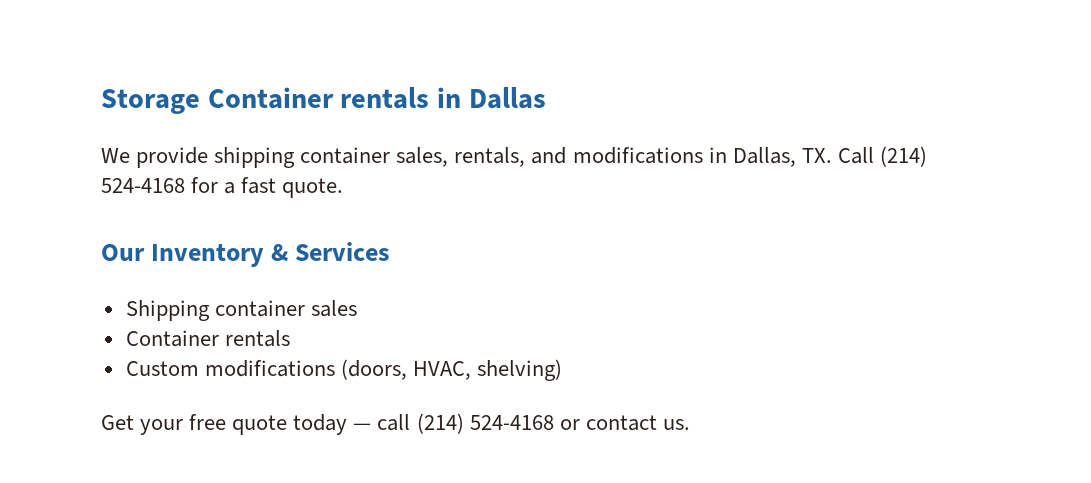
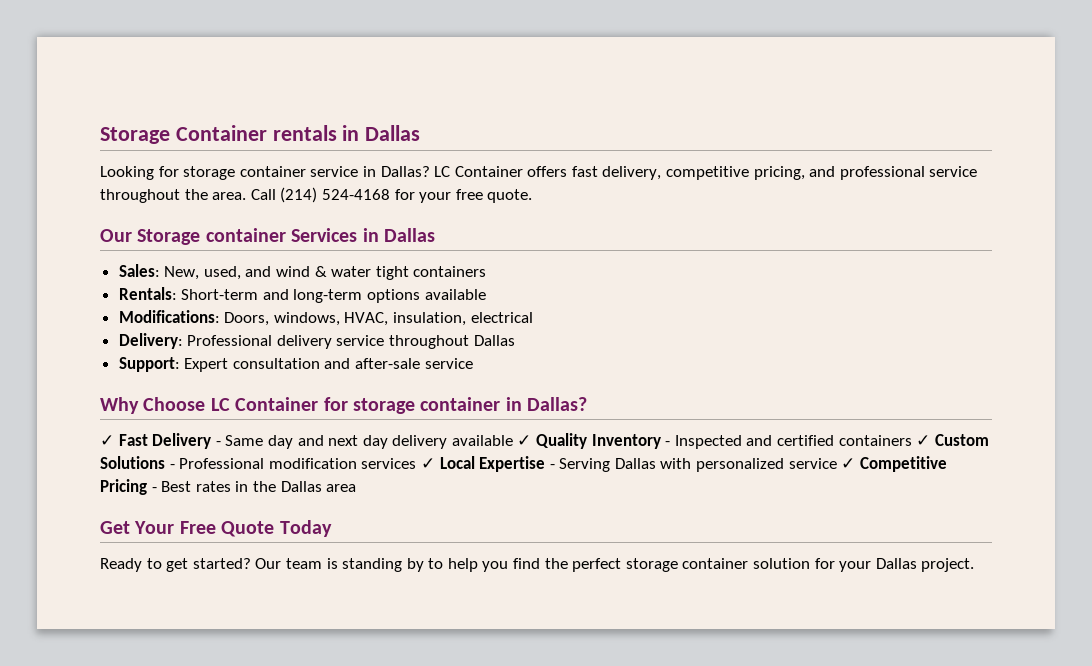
- We provide shipping container sales, rentals, and modifications in Dallas, TX. Call (214) 524-4168 for a fast quote.
+ Looking for storage container service in Dallas? LC Container offers fast delivery, competitive pricing, and professional service throughout the area. Call (214) 524-4168 for your free quote.
- Our Inventory & Services
- Shipping container sales
- Container rentals
- Custom modifications (doors, HVAC, shelving)
- Get your free quote today — call (214) 524-4168 or contact us.
+ Our Storage container Services in Dallas
+ Sales: New, used, and wind & water tight containers
+ Rentals: Short-term and long-term options available
+ Modifications: Doors, windows, HVAC, insulation, electrical
+ Delivery: Professional delivery service throughout Dallas
+ Support: Expert consultation and after-sale service
+ Why Choose LC Container for storage container in Dallas?
+ ✓ Fast Delivery - Same day and next day delivery available ✓ Quality Inventory - Inspected and certified containers ✓ Custom Solutions - Professional modification services ✓ Local Expertise - Serving Dallas with personalized service ✓ Competitive Pricing - Best rates in the Dallas area
+ Get Your Free Quote Today
+ Ready to get started? Our team is standing by to help you find the perfect storage container solution for your Dallas project.

